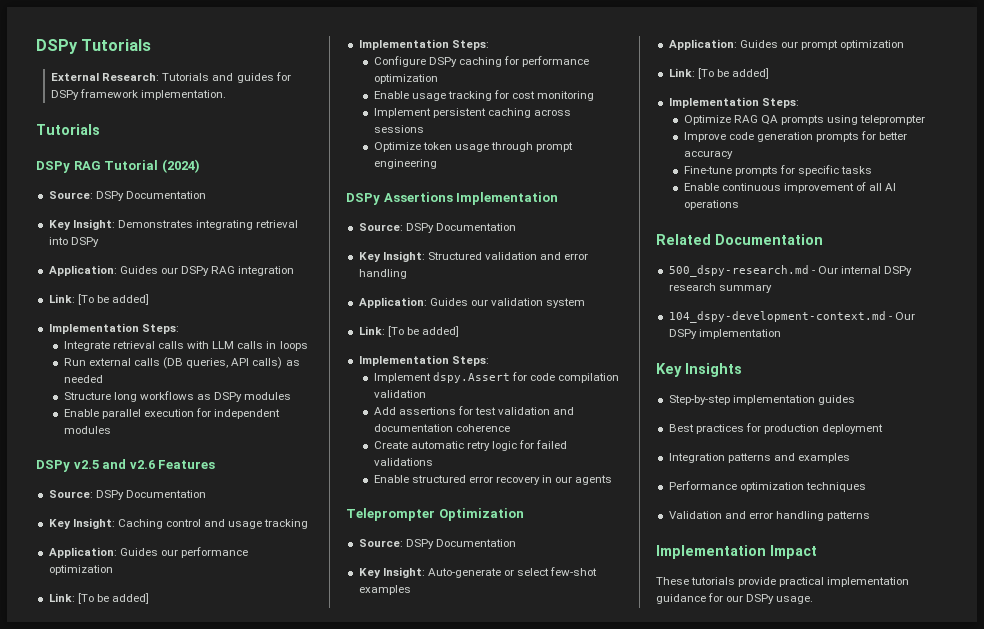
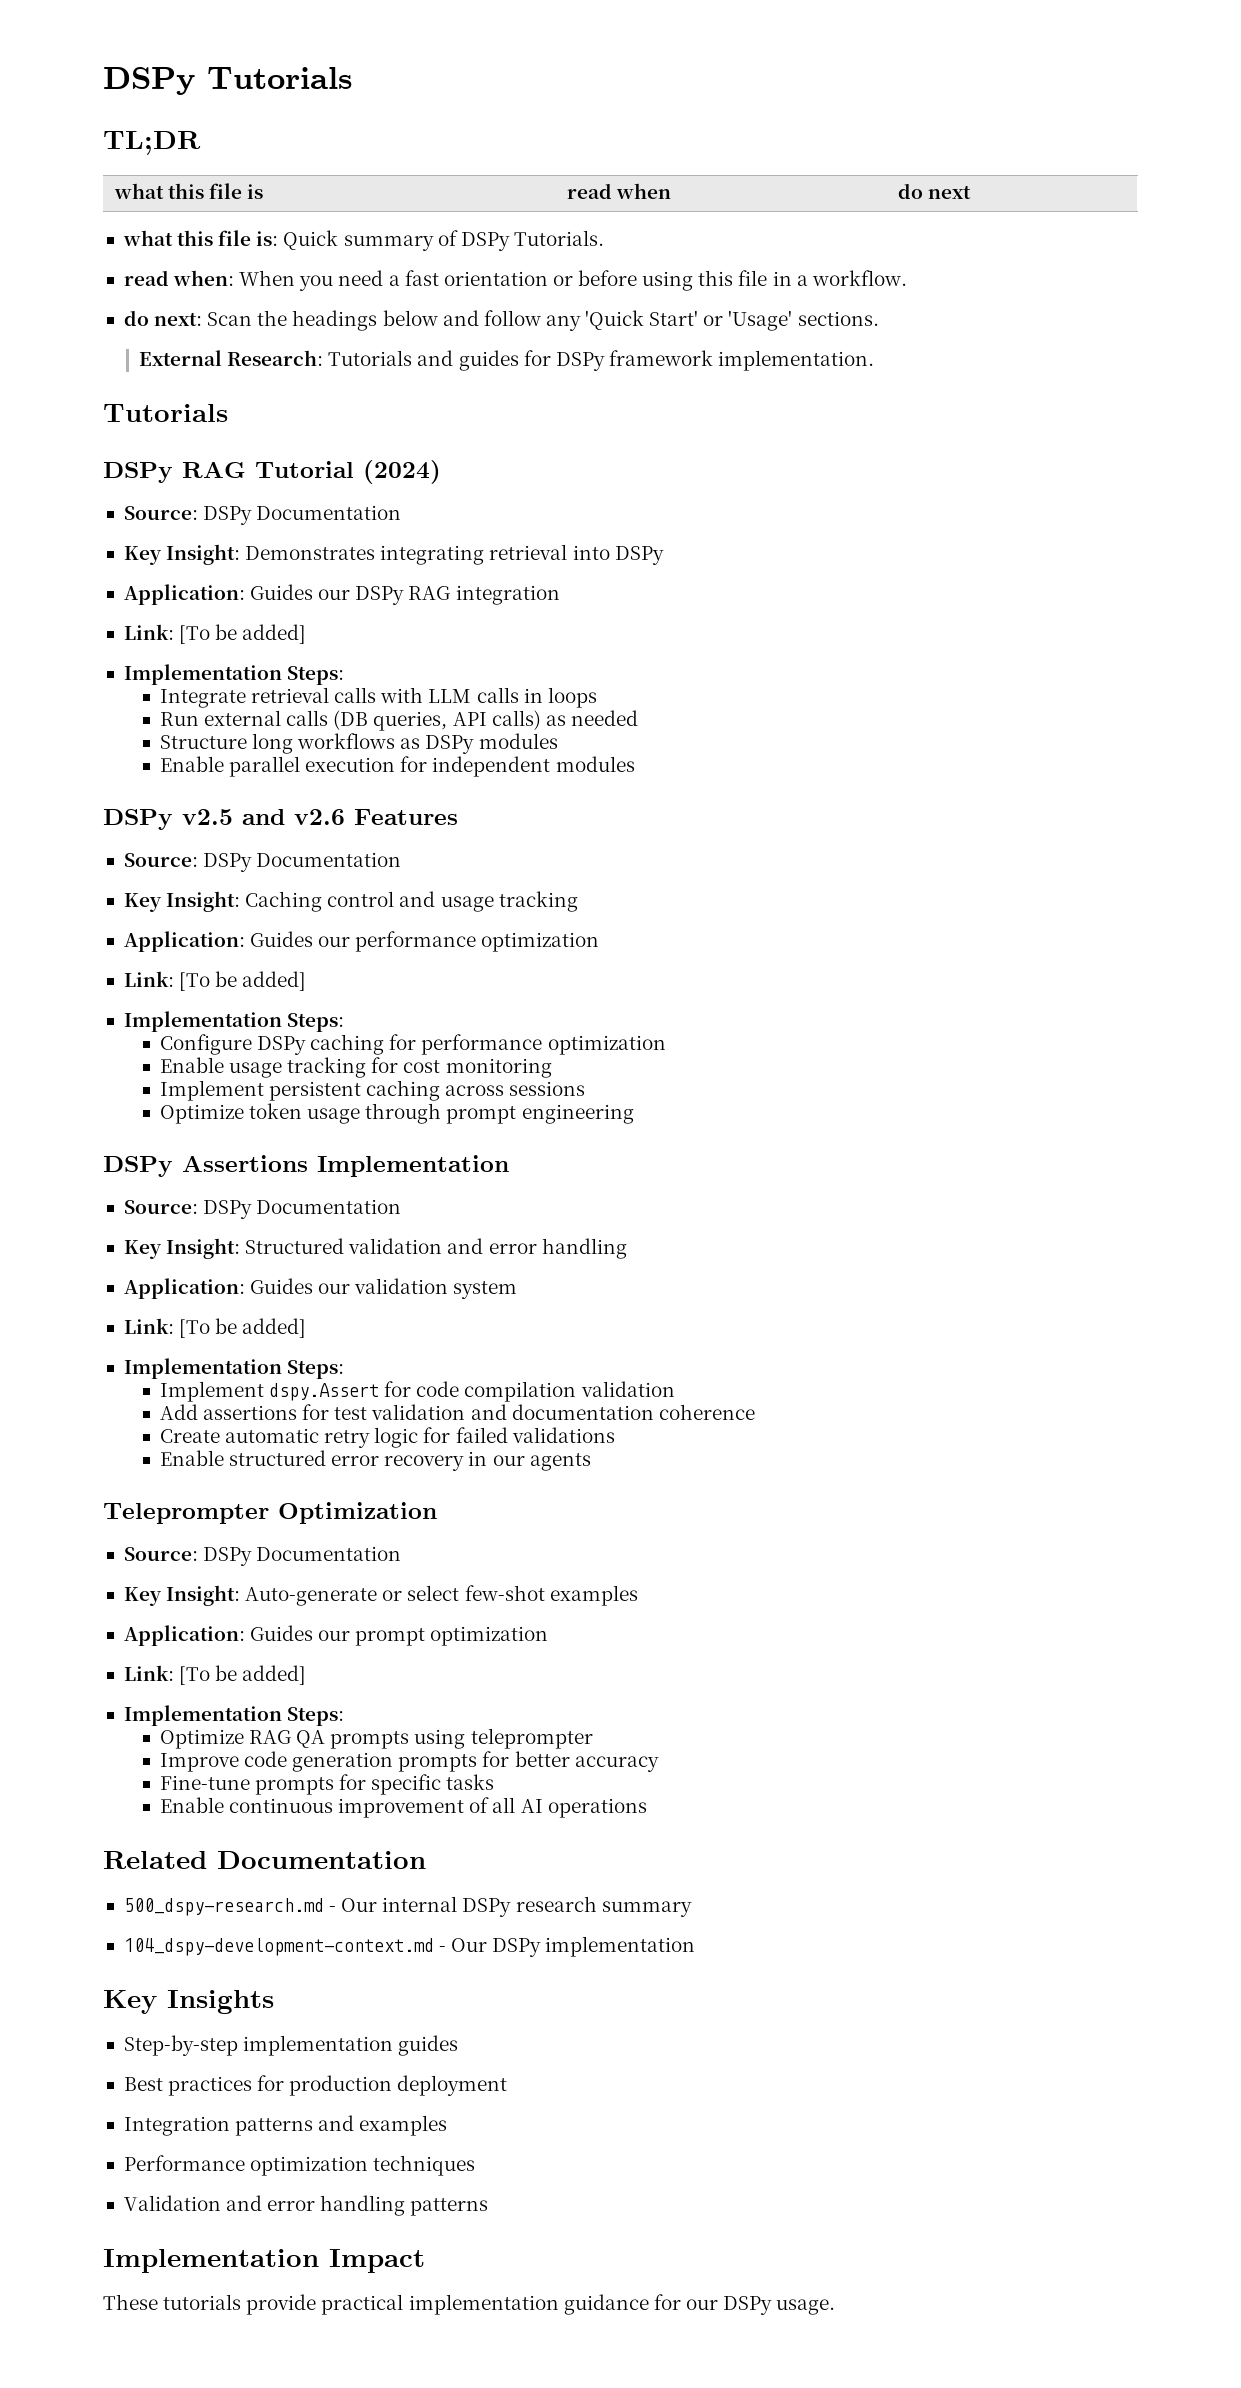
+ TL;DR
+ what this file is | read when | do next
+ what this file is: Quick summary of DSPy Tutorials.
+ read when: When you need a fast orientation or before using this file in a workflow.
+ do next: Scan the headings below and follow any 'Quick Start' or 'Usage' sections.

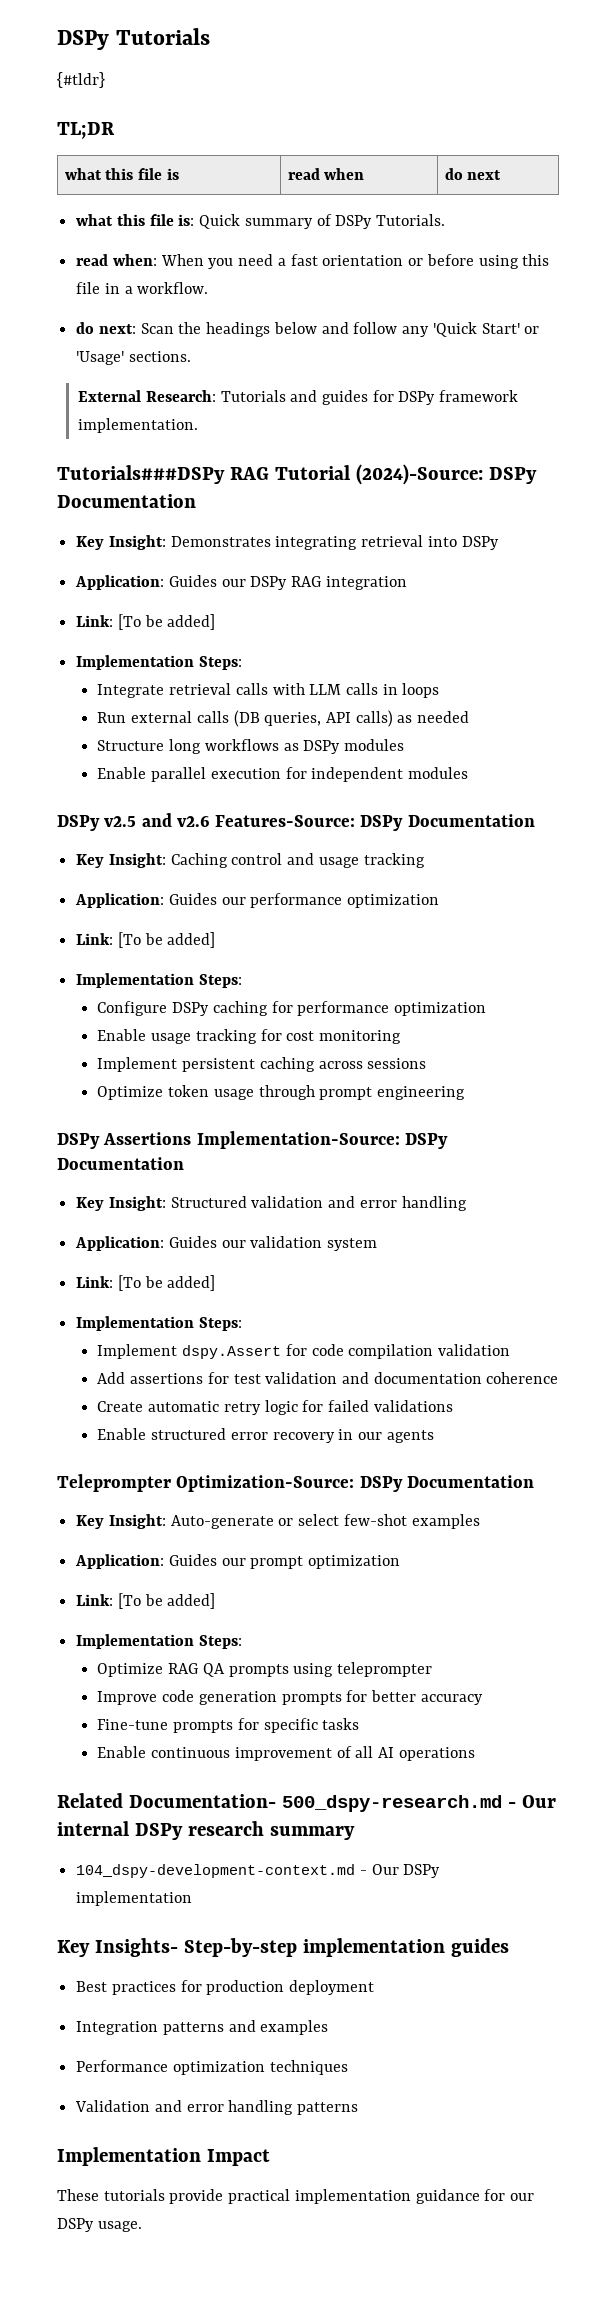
+ {#tldr}
  External Research: Tutorials and guides for DSPy framework implementation.
- Tutorials
- DSPy RAG Tutorial (2024)
- Source: DSPy Documentation
+ Tutorials###DSPy RAG Tutorial (2024)-Source: DSPy Documentation
- DSPy v2.5 and v2.6 Features
- Source: DSPy Documentation
+ DSPy v2.5 and v2.6 Features-Source: DSPy Documentation
- DSPy Assertions Implementation
- Source: DSPy Documentation
+ DSPy Assertions Implementation-Source: DSPy Documentation
- Teleprompter Optimization
- Source: DSPy Documentation
+ Teleprompter Optimization-Source: DSPy Documentation
- Related Documentation
- 500_dspy-research.md - Our internal DSPy research summary
+ Related Documentation- 500_dspy-research.md - Our internal DSPy research summary
- Key Insights
- Step-by-step implementation guides
+ Key Insights- Step-by-step implementation guides

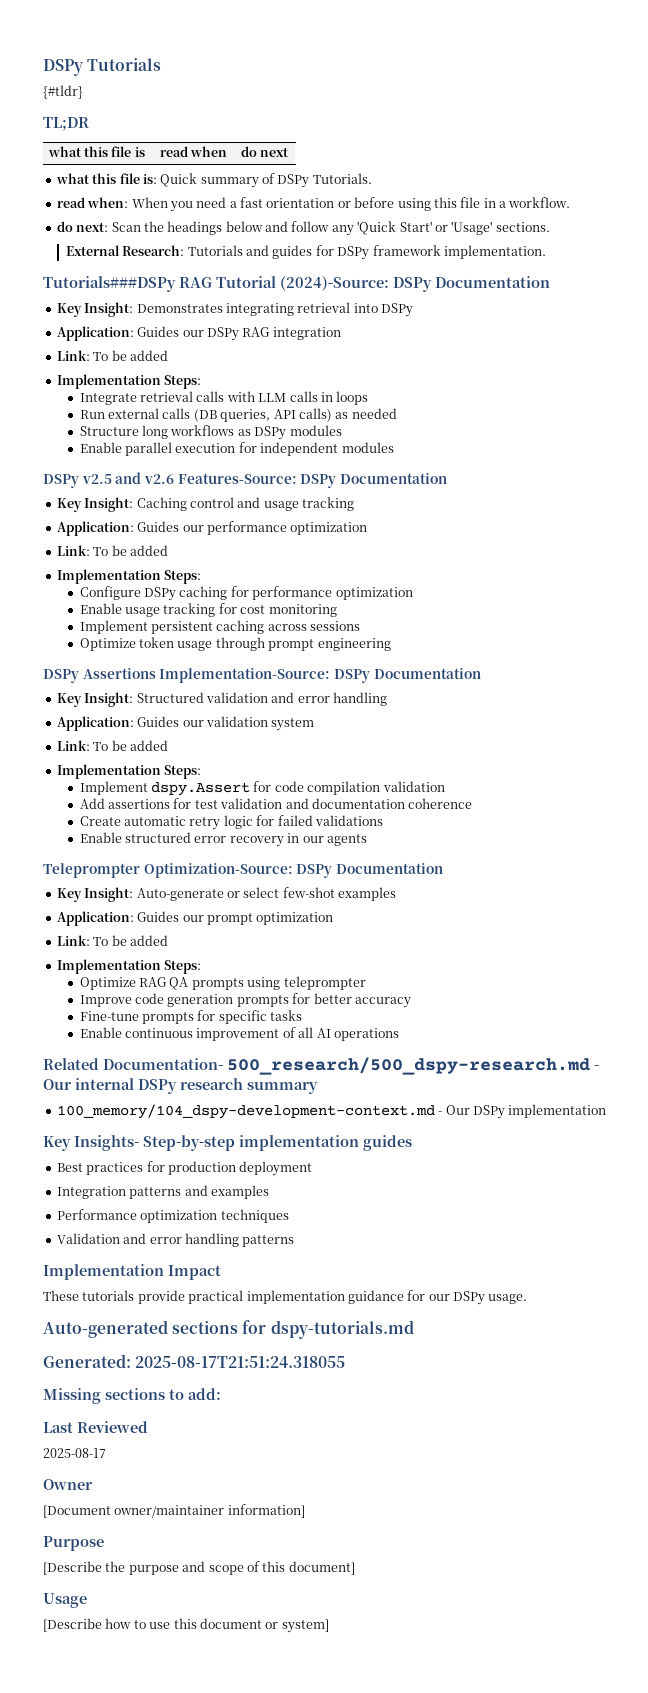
  Application: Guides our DSPy RAG integration
- Link: [To be added]
+ Link: To be added
  Application: Guides our performance optimization
- Link: [To be added]
+ Link: To be added
  Application: Guides our validation system
- Link: [To be added]
+ Link: To be added
  Application: Guides our prompt optimization
- Link: [To be added]
+ Link: To be added
- Related Documentation- 500_dspy-research.md - Our internal DSPy research summary
+ Related Documentation- 500_research/500_dspy-research.md - Our internal DSPy research summary
- 104_dspy-development-context.md - Our DSPy implementation
+ 100_memory/104_dspy-development-context.md - Our DSPy implementation
+ Auto-generated sections for dspy-tutorials.md
+ Generated: 2025-08-17T21:51:24.318055
+ Missing sections to add:
+ Last Reviewed
+ 2025-08-17
+ Owner
+ [Document owner/maintainer information]
+ Purpose
+ [Describe the purpose and scope of this document]
+ Usage
+ [Describe how to use this document or system]

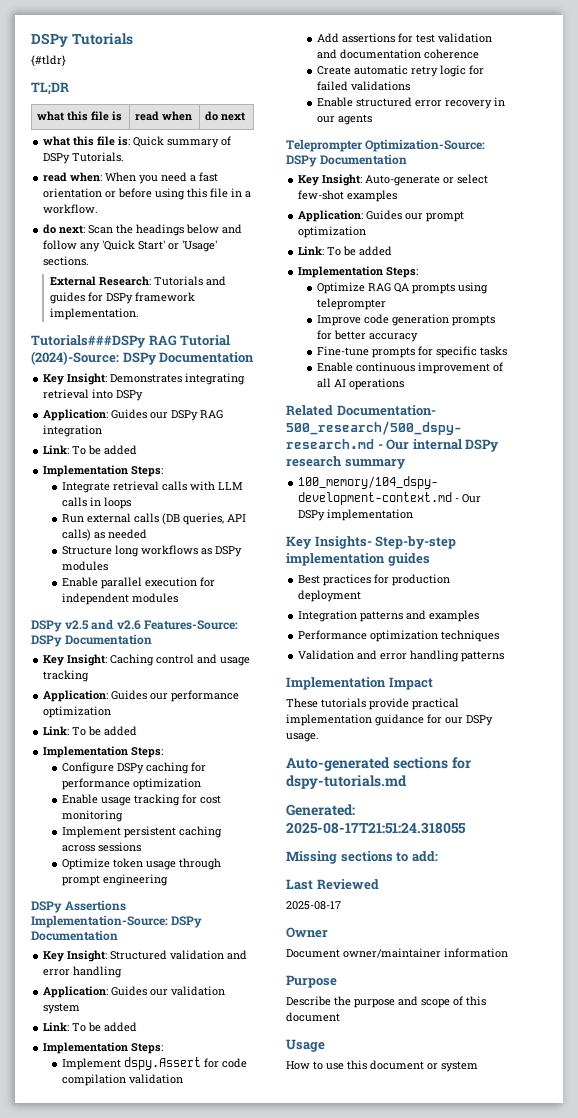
- [Document owner/maintainer information]
+ Document owner/maintainer information
- [Describe the purpose and scope of this document]
+ Describe the purpose and scope of this document
- [Describe how to use this document or system]
+ How to use this document or system

